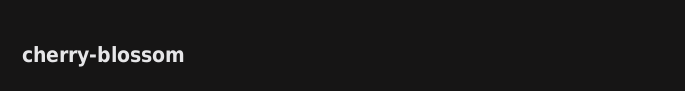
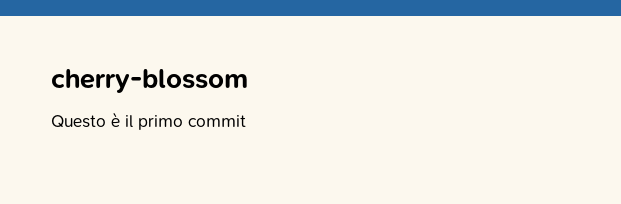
+ Questo è il primo commit

